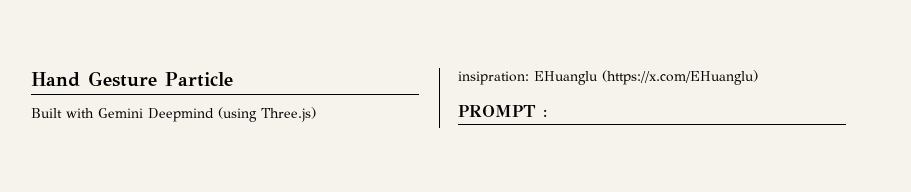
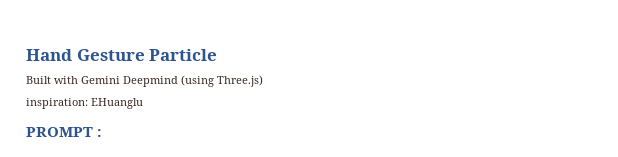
- insipration: EHuanglu (https://x.com/EHuanglu)
+ inspiration: EHuanglu

